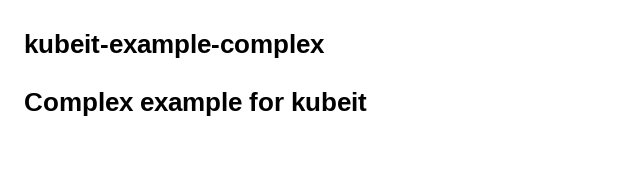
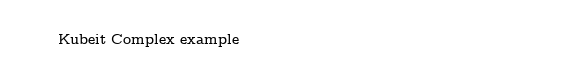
- kubeit-example-complex
- Complex example for kubeit
+ Kubeit Complex example

